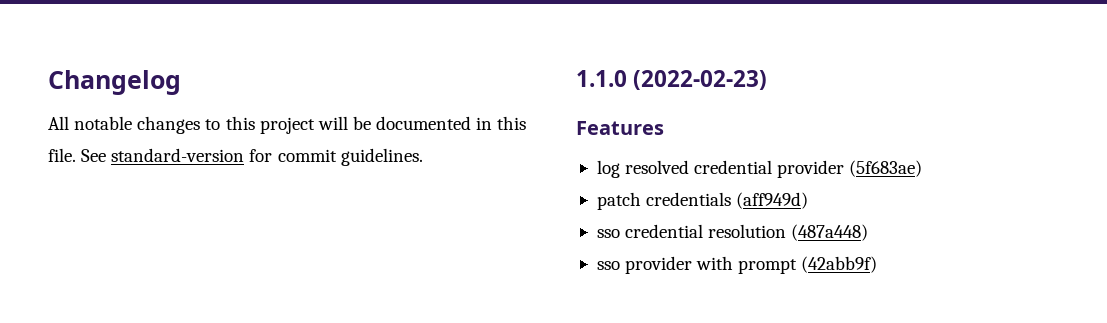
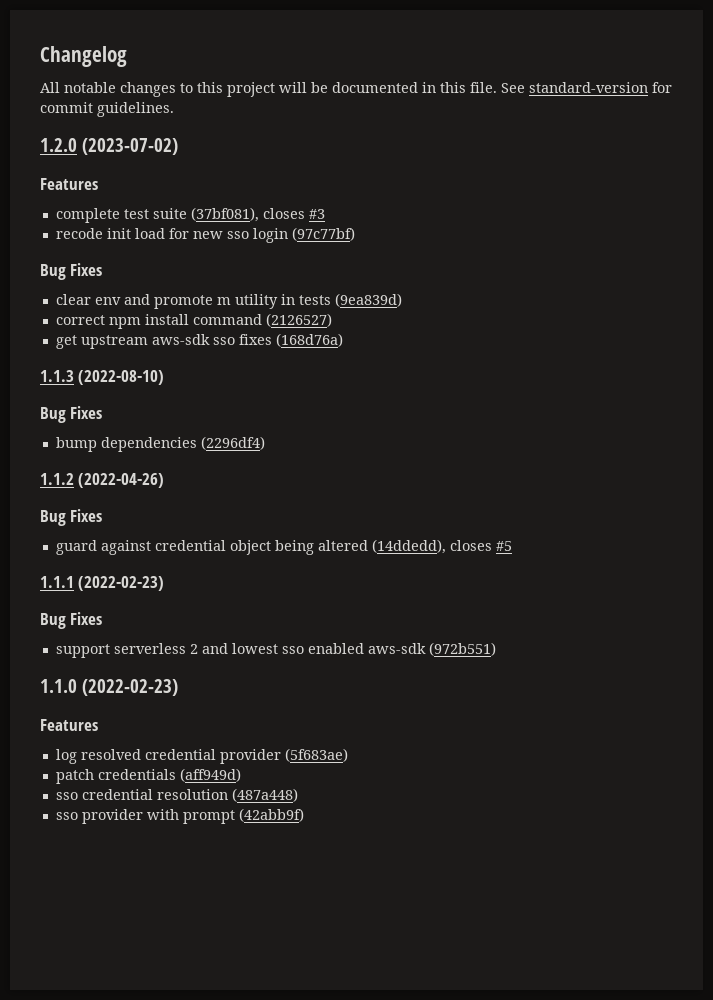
+ 1.2.0 (2023-07-02)
+ Features
+ complete test suite (37bf081), closes #3
+ recode init load for new sso login (97c77bf)
+ Bug Fixes
+ clear env and promote m utility in tests (9ea839d)
+ correct npm install command (2126527)
+ get upstream aws-sdk sso fixes (168d76a)
+ 1.1.3 (2022-08-10)
+ Bug Fixes
+ bump dependencies (2296df4)
+ 1.1.2 (2022-04-26)
+ Bug Fixes
+ guard against credential object being altered (14ddedd), closes #5
+ 1.1.1 (2022-02-23)
+ Bug Fixes
+ support serverless 2 and lowest sso enabled aws-sdk (972b551)

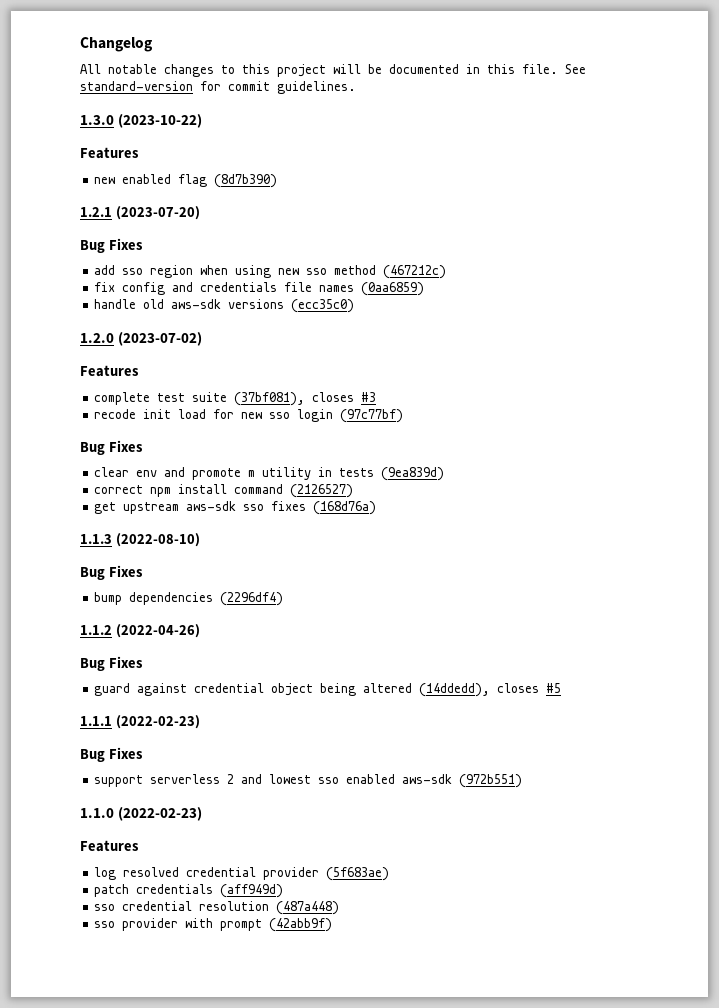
+ 1.3.0 (2023-10-22)
+ Features
+ new enabled flag (8d7b390)
+ 1.2.1 (2023-07-20)
+ Bug Fixes
+ add sso region when using new sso method (467212c)
+ fix config and credentials file names (0aa6859)
+ handle old aws-sdk versions (ecc35c0)

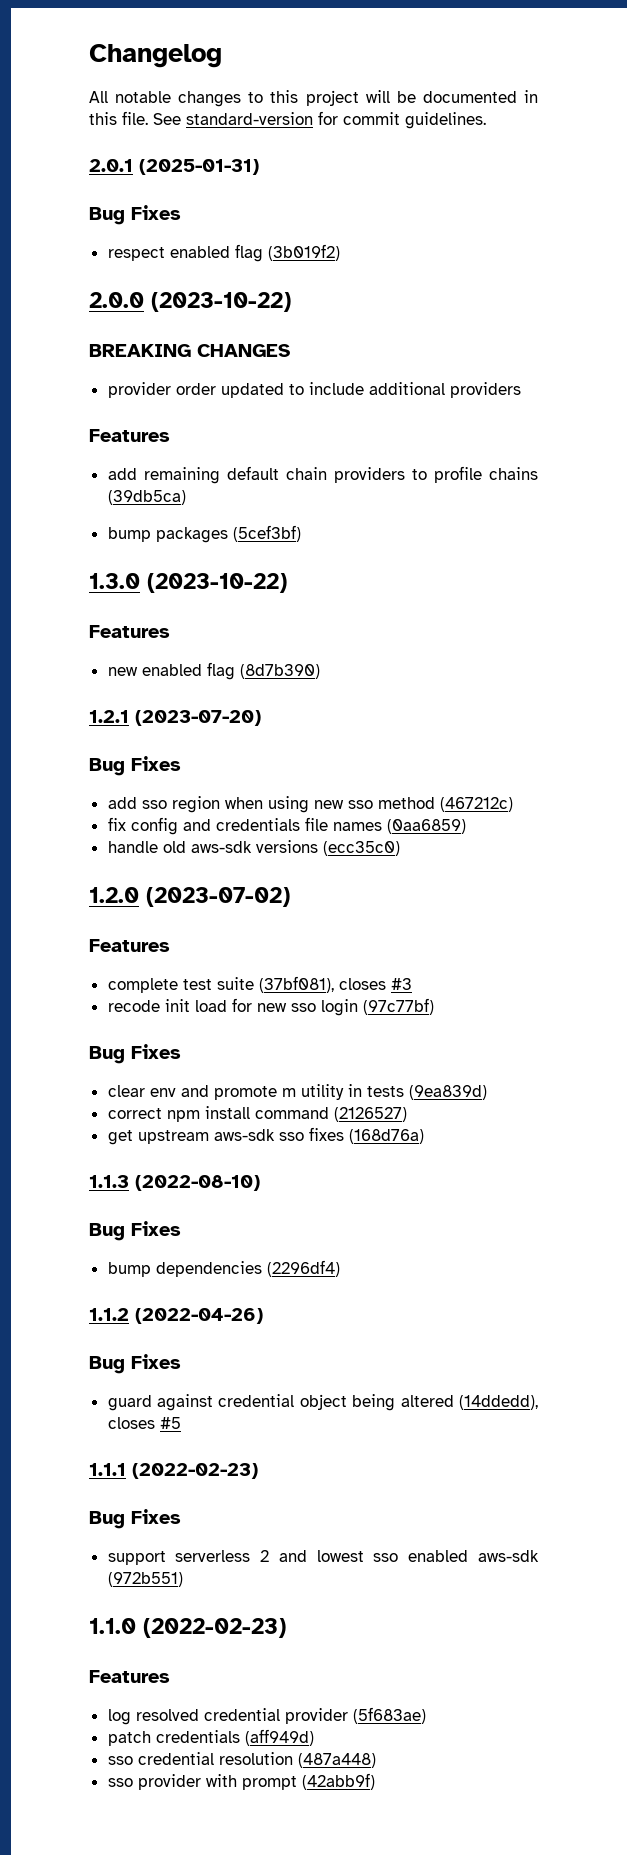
+ 2.0.1 (2025-01-31)
+ Bug Fixes
+ respect enabled flag (3b019f2)
+ 2.0.0 (2023-10-22)
+ BREAKING CHANGES
+ provider order updated to include additional providers
+ Features
+ add remaining default chain providers to profile chains (39db5ca)
+ bump packages (5cef3bf)

